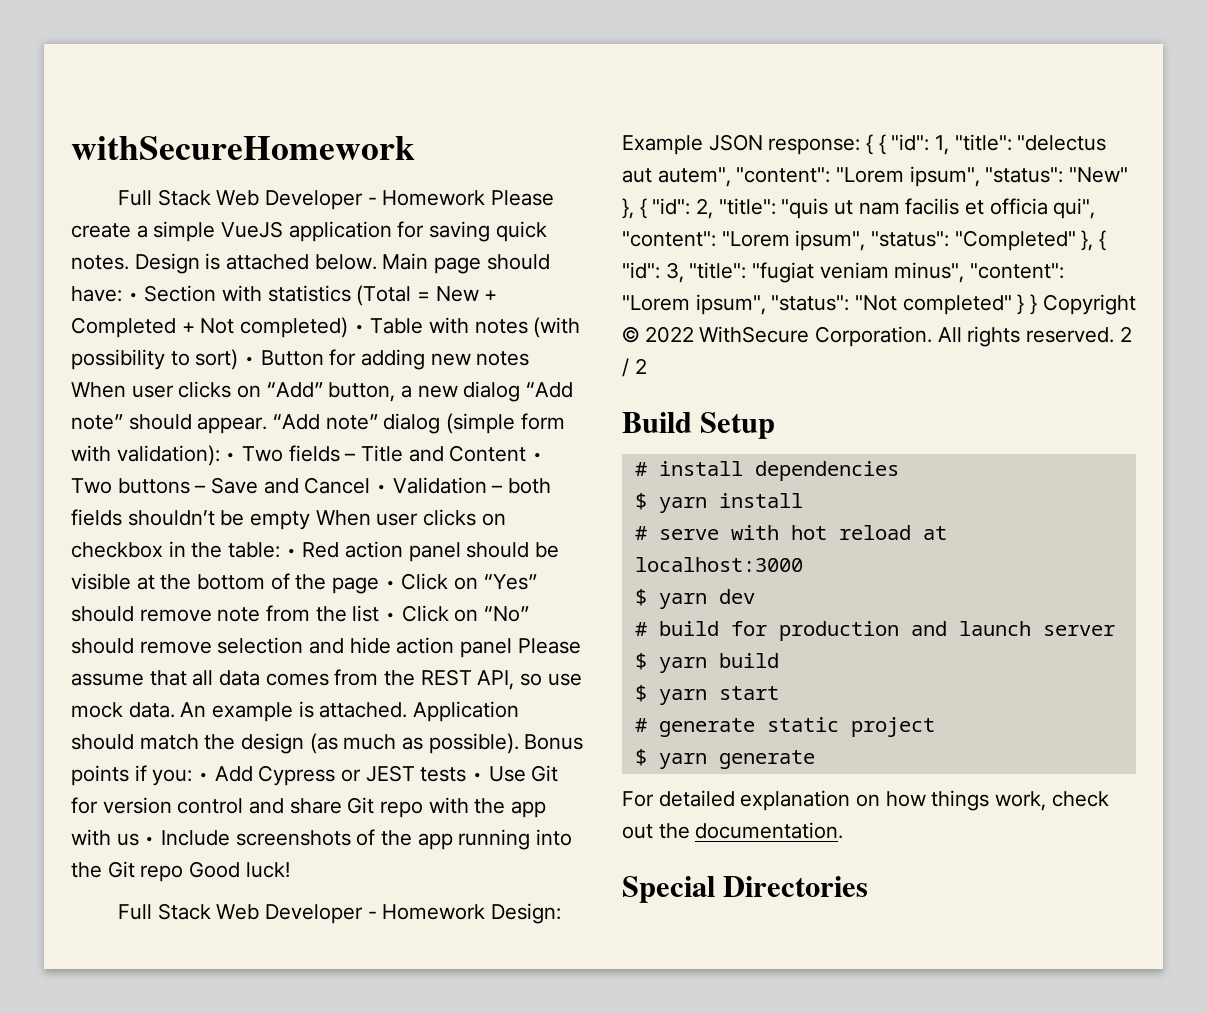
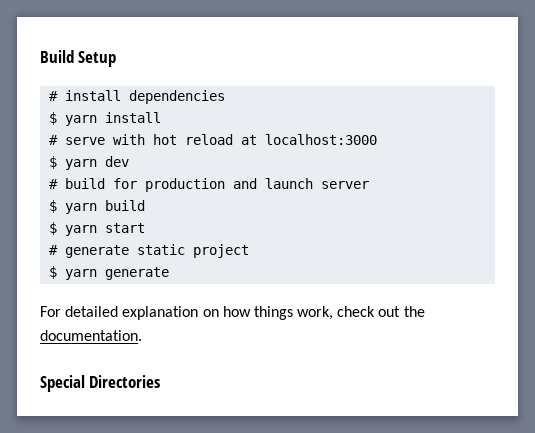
- withSecureHomework
- Full Stack Web Developer - Homework Please create a simple VueJS application for saving quick notes. Design is attached below. Main page should have: • Section with statistics (Total = New + Completed + Not completed) • Table with notes (with possibility to sort) • Button for adding new notes When user clicks on “Add” button, a new dialog “Add note” should appear. “Add note” dialog (simple form with validation): • Two fields – Title and Content • Two buttons – Save and Cancel • Validation – both fields shouldn’t be empty When user clicks on checkbox in the table: • Red action panel should be visible at the bottom of the page • Click on “Yes” should remove note from the list • Click on “No” should remove selection and hide action panel Please assume that all data comes from the REST API, so use mock data. An example is attached. Application should match the design (as much as possible). Bonus points if you: • Add Cypress or JEST tests • Use Git for version control and share Git repo with the app with us • Include screenshots of the app running into the Git repo Good luck!
- Full Stack Web Developer - Homework Design: Example JSON response: { { "id": 1, "title": "delectus aut autem", "content": "Lorem ipsum", "status": "New" }, { "id": 2, "title": "quis ut nam facilis et officia qui", "content": "Lorem ipsum", "status": "Completed" }, { "id": 3, "title": "fugiat veniam minus", "content": "Lorem ipsum", "status": "Not completed" } } Copyright © 2022 WithSecure Corporation. All rights reserved. 2 / 2

